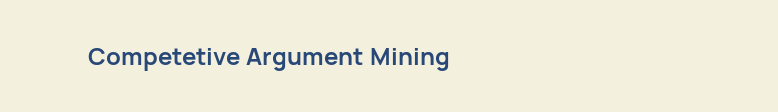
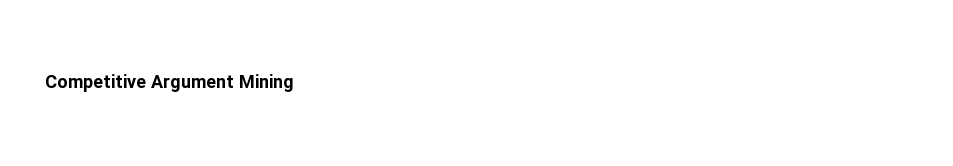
- Competetive Argument Mining
+ Competitive Argument Mining

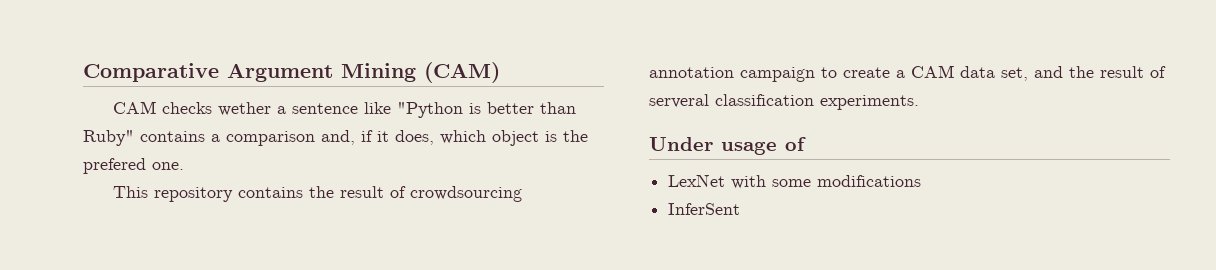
- Competitive Argument Mining
+ Comparative Argument Mining (CAM)
+ CAM checks wether a sentence like "Python is better than Ruby" contains a comparison and, if it does, which object is the prefered one.
+ This repository contains the result of crowdsourcing annotation campaign to create a CAM data set, and the result of serveral classification experiments.
+ Under usage of
+ LexNet with some modifications
+ InferSent

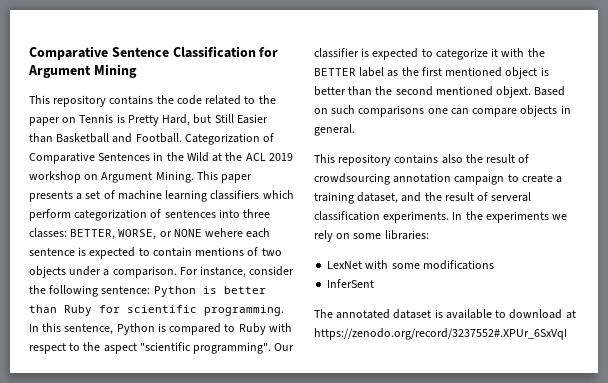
- Comparative Argument Mining (CAM)
- CAM checks wether a sentence like "Python is better than Ruby" contains a comparison and, if it does, which object is the prefered one.
- This repository contains the result of crowdsourcing annotation campaign to create a CAM data set, and the result of serveral classification experiments.
- Under usage of
+ Comparative Sentence Classification for Argument Mining
+ This repository contains the code related to the paper on Tennis is Pretty Hard, but Still Easier than Basketball and Football. Categorization of Comparative Sentences in the Wild at the ACL 2019 workshop on Argument Mining. This paper presents a set of machine learning classifiers which perform categorization of sentences into three classes: BETTER, WORSE, or NONE wehere each sentence is expected to contain mentions of two objects under a comparison. For instance, consider the following sentence: Python is better than Ruby for scientific programming. In this sentence, Python is compared to Ruby with respect to the aspect "scientific programming". Our classifier is expected to categorize it with the BETTER label as the first mentioned object is better than the second mentioned objext. Based on such comparisons one can compare objects in general.
+ This repository contains also the result of crowdsourcing annotation campaign to create a training dataset, and the result of serveral classification experiments. In the experiments we rely on some libraries:
+ The annotated dataset is available to download at https://zenodo.org/record/3237552#.XPUr_6SxVqI

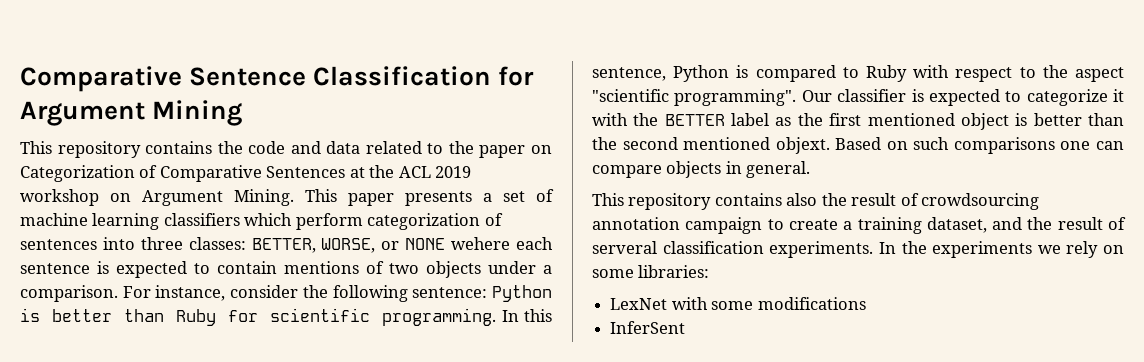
- This repository contains the code related to the paper on Tennis is Pretty Hard, but Still Easier than Basketball and Football. Categorization of Comparative Sentences in the Wild at the ACL 2019 workshop on Argument Mining.
+ This repository contains the code and data related to the paper on Categorization of Comparative Sentences at the ACL 2019 workshop on Argument Mining.
- The annotated dataset is available to download at https://zenodo.org/record/3237552#.XPUr_6SxVqI

